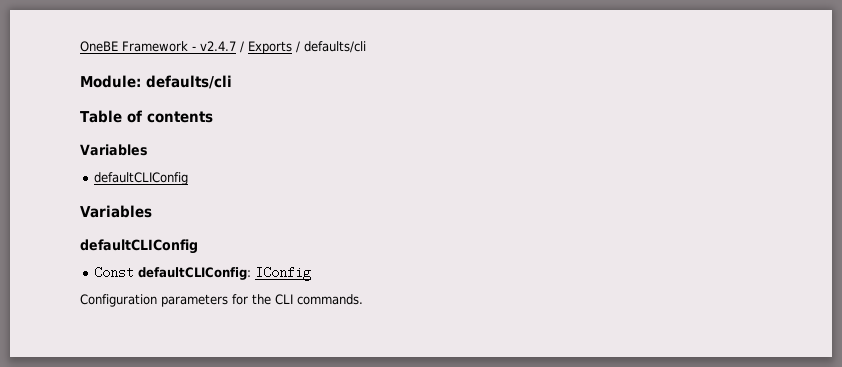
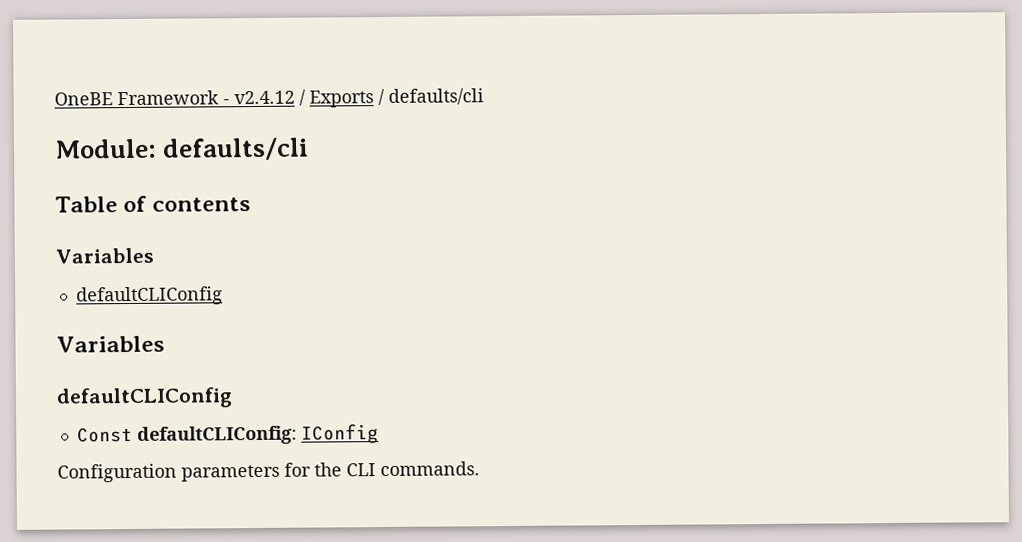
- OneBE Framework - v2.4.7 / Exports / defaults/cli
+ OneBE Framework - v2.4.12 / Exports / defaults/cli

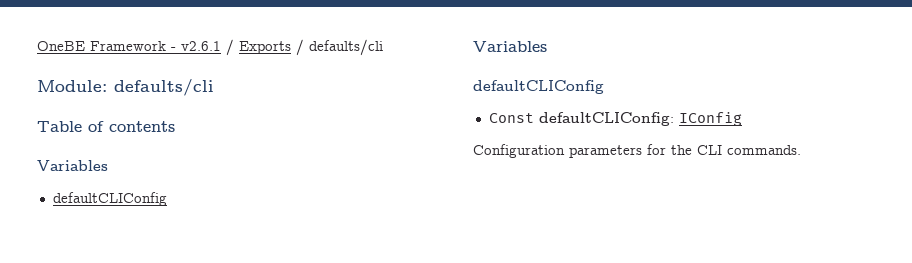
- OneBE Framework - v2.4.12 / Exports / defaults/cli
+ OneBE Framework - v2.6.1 / Exports / defaults/cli

